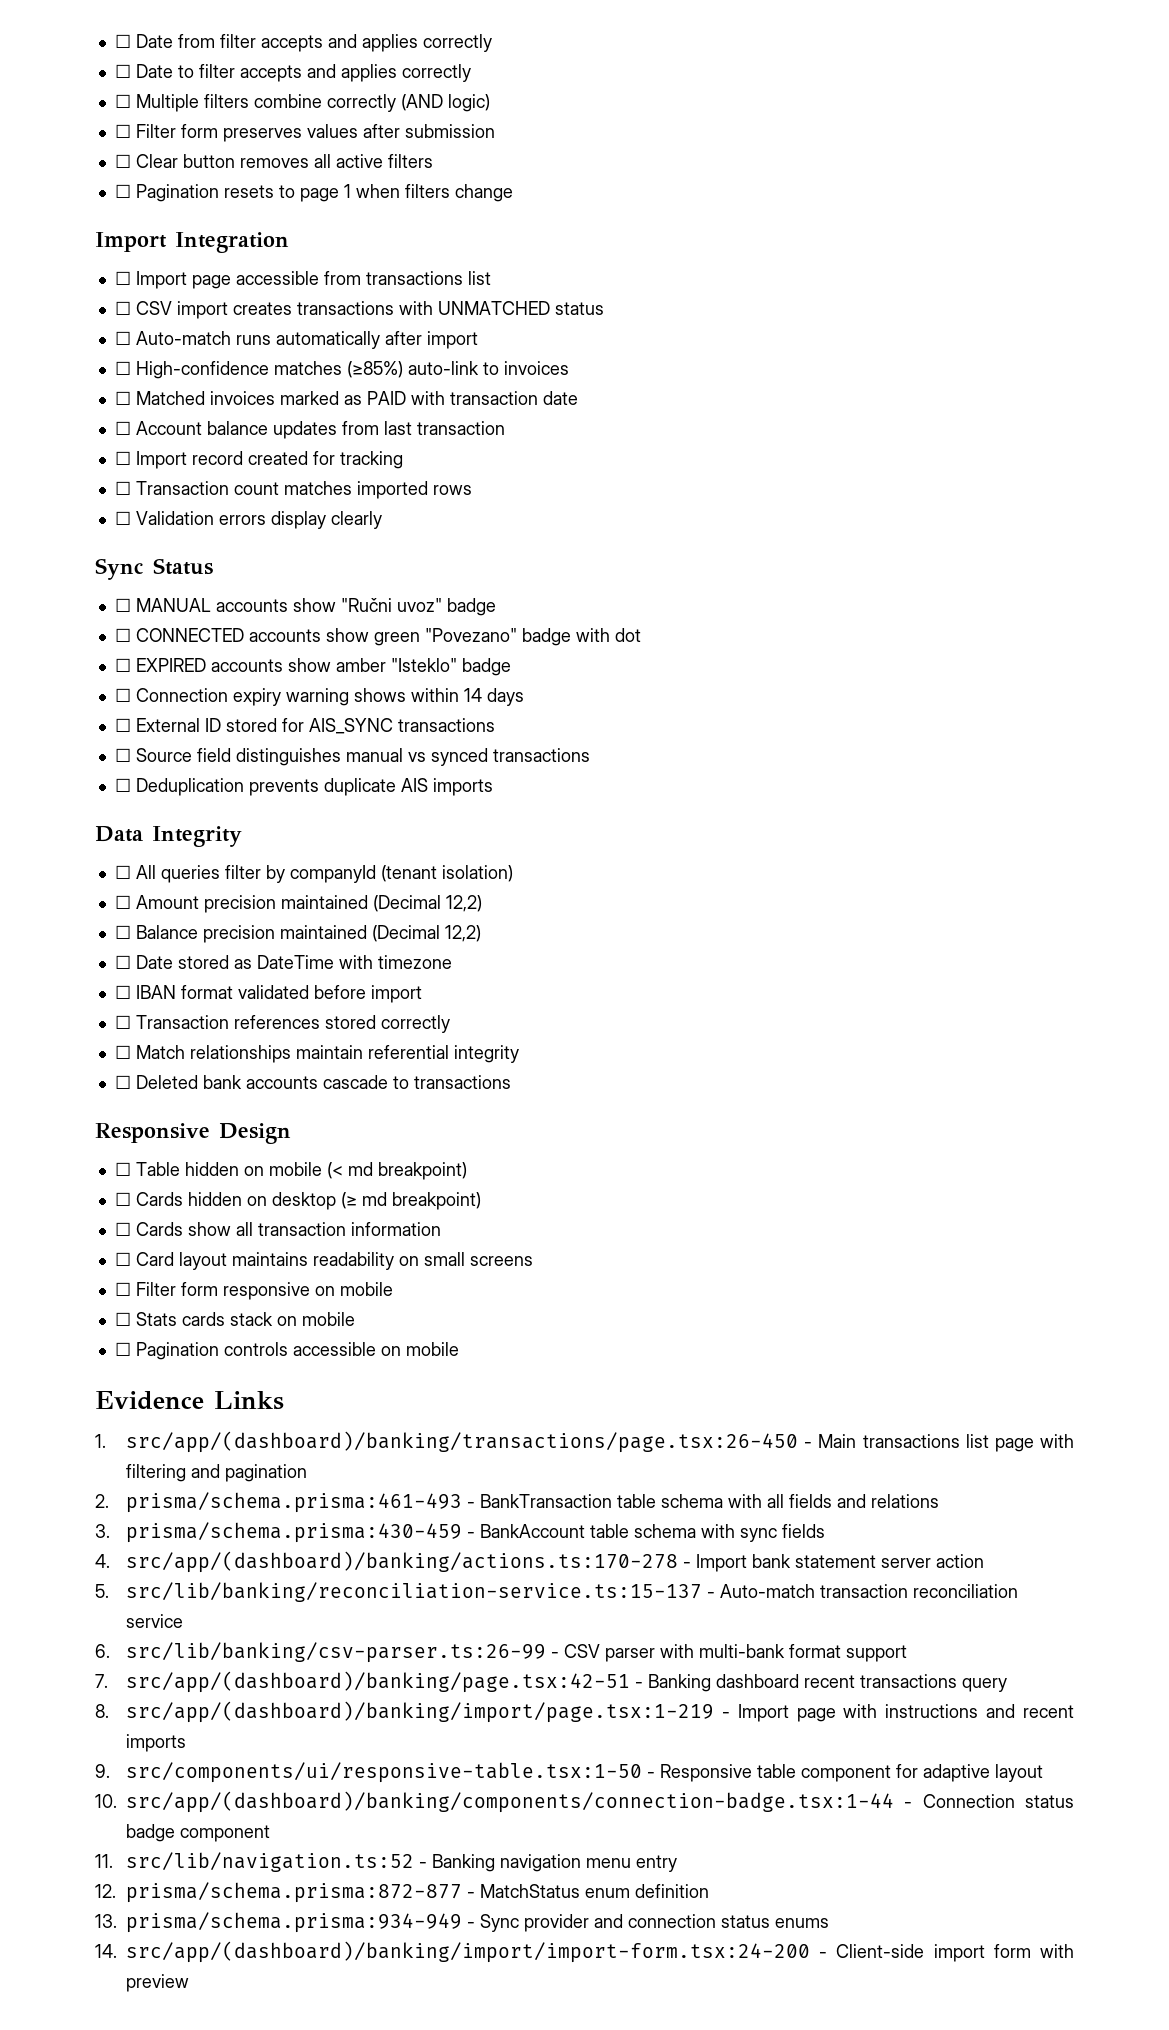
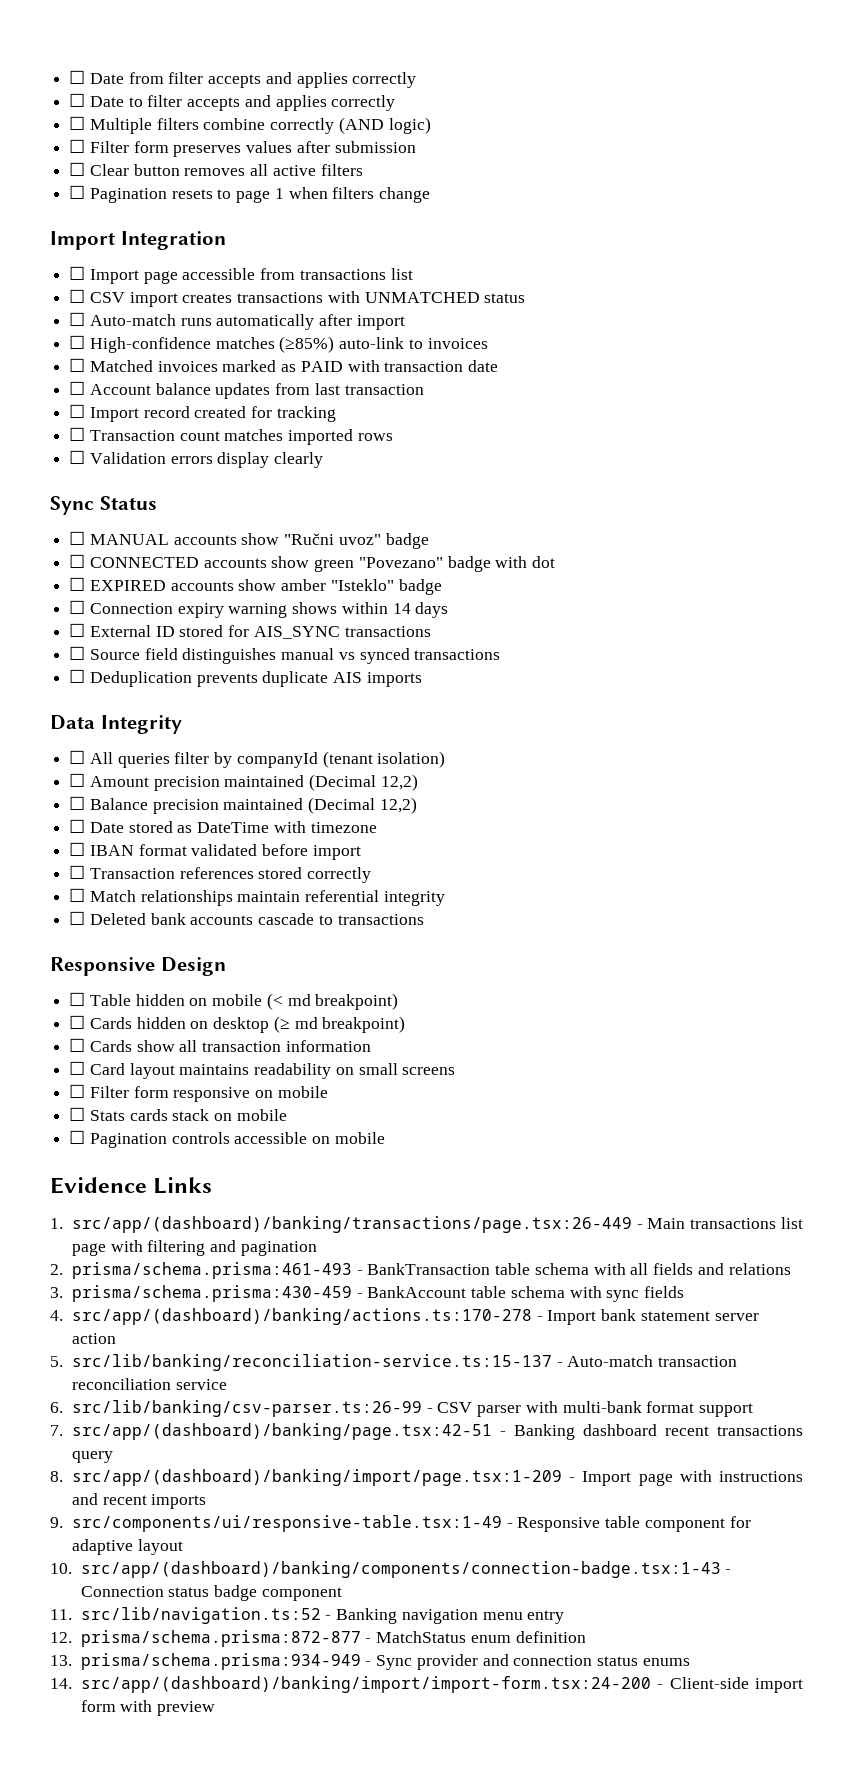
- 1. src/app/(dashboard)/banking/transactions/page.tsx:26-450 - Main transactions list page with filtering and pagination
+ 1. src/app/(dashboard)/banking/transactions/page.tsx:26-449 - Main transactions list page with filtering and pagination
- 8. src/app/(dashboard)/banking/import/page.tsx:1-219 - Import page with instructions and recent imports
+ 8. src/app/(dashboard)/banking/import/page.tsx:1-209 - Import page with instructions and recent imports
- 9. src/components/ui/responsive-table.tsx:1-50 - Responsive table component for adaptive layout
+ 9. src/components/ui/responsive-table.tsx:1-49 - Responsive table component for adaptive layout
- 10. src/app/(dashboard)/banking/components/connection-badge.tsx:1-44 - Connection status badge component
+ 10. src/app/(dashboard)/banking/components/connection-badge.tsx:1-43 - Connection status badge component

